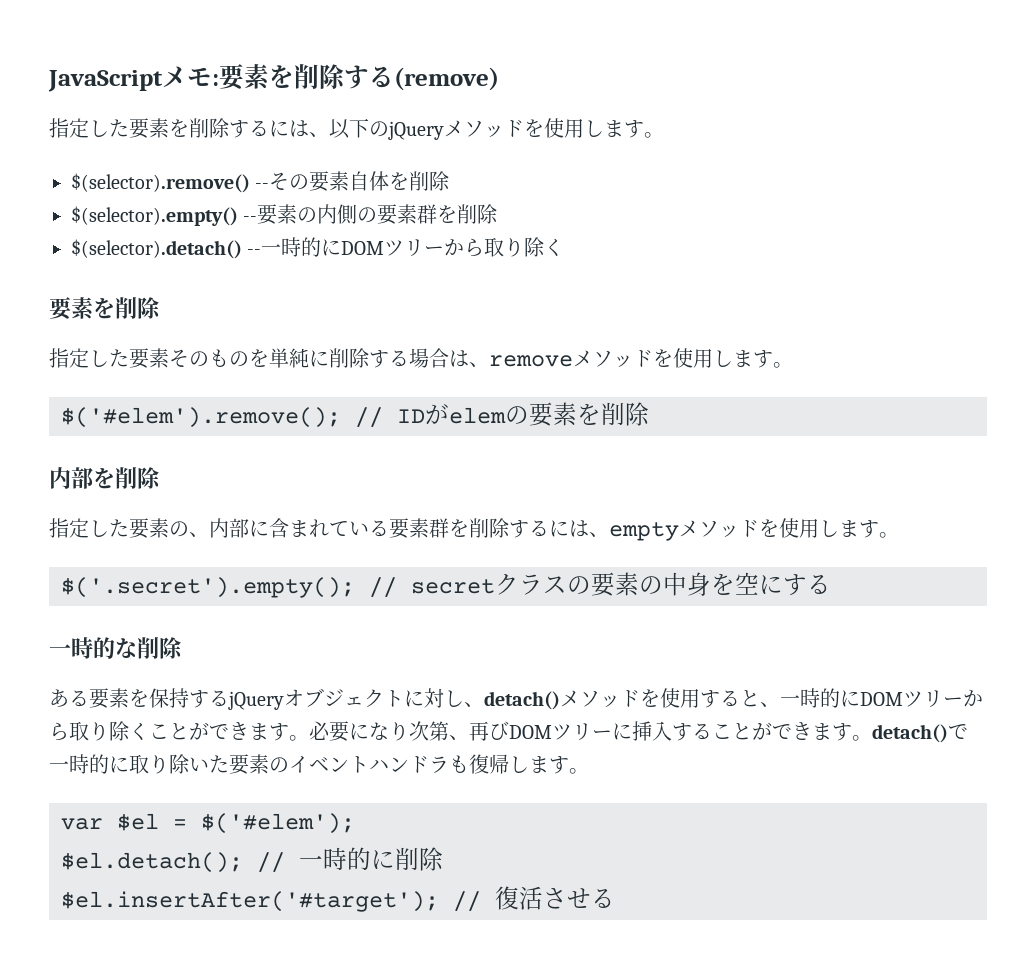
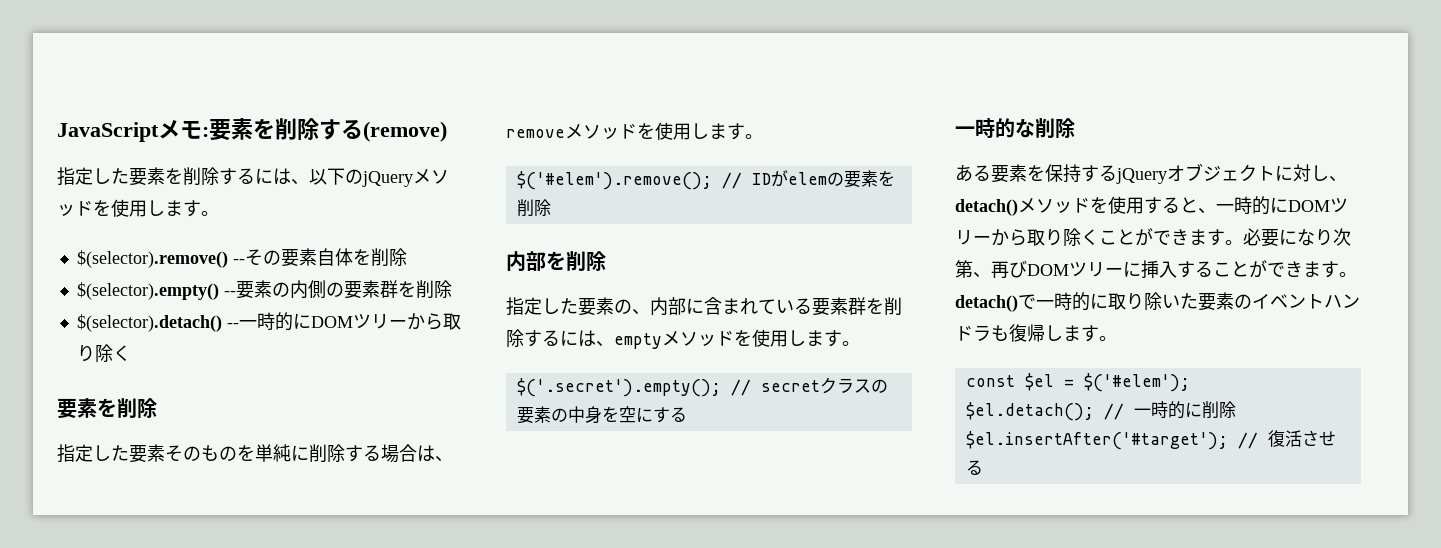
- var $el = $('#elem');
+ const $el = $('#elem');

